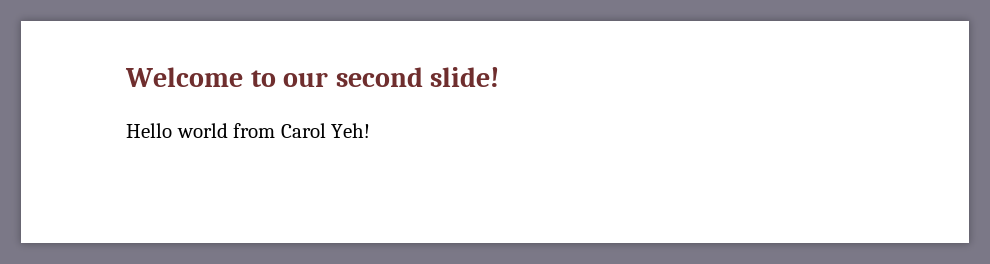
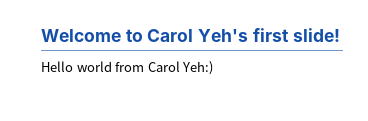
- Welcome to our second slide!
+ Welcome to Carol Yeh's first slide!
- Hello world from Carol Yeh!
+ Hello world from Carol Yeh:)

